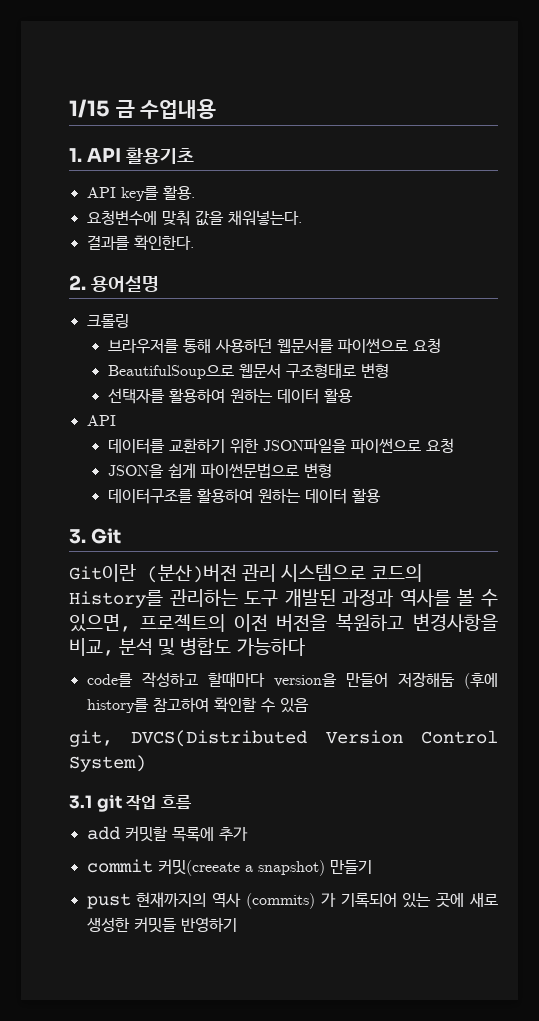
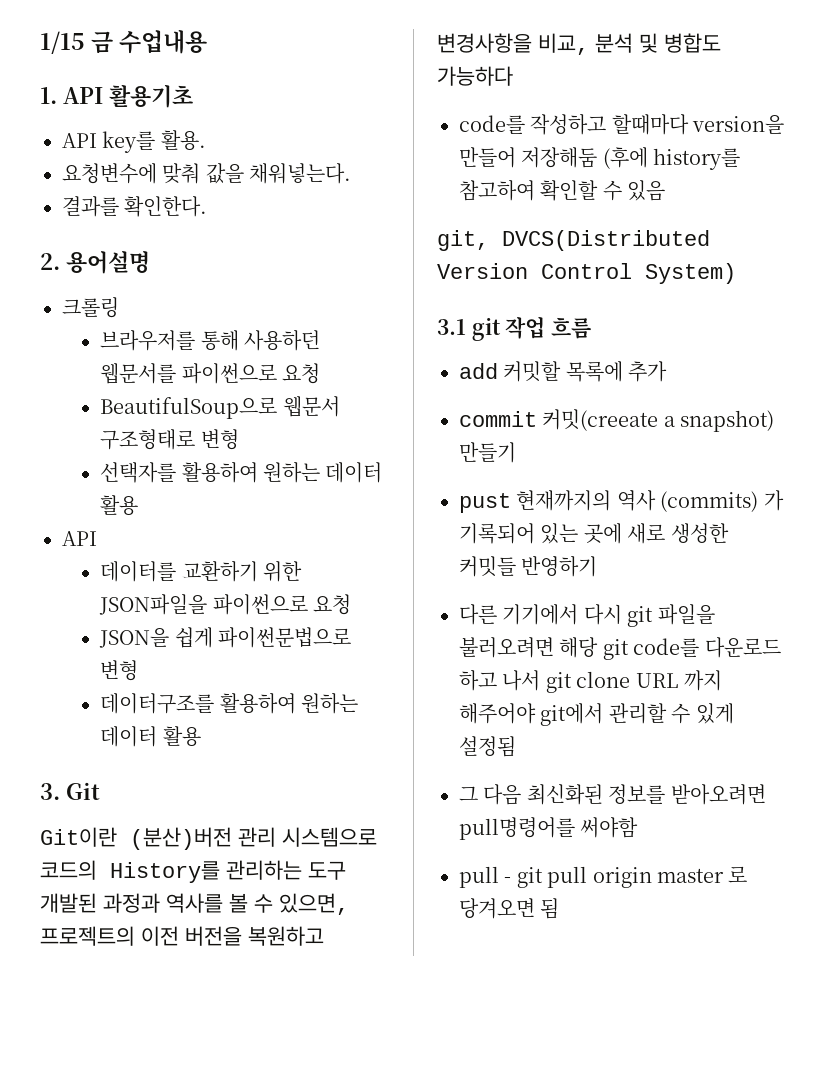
+ 다른 기기에서 다시 git 파일을 불러오려면 해당 git code를 다운로드 하고 나서 git clone URL 까지 해주어야 git에서 관리할 수 있게 설정됨
+ 그 다음 최신화된 정보를 받아오려면 pull명령어를 써야함
+ pull - git pull origin master 로 당겨오면 됨

